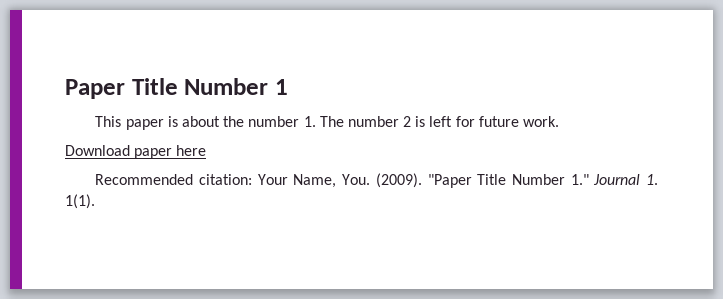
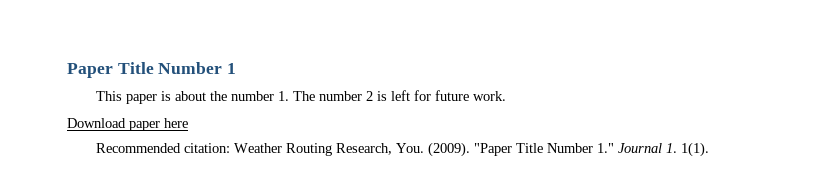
- Recommended citation: Your Name, You. (2009).
+ Recommended citation: Weather Routing Research, You. (2009).

